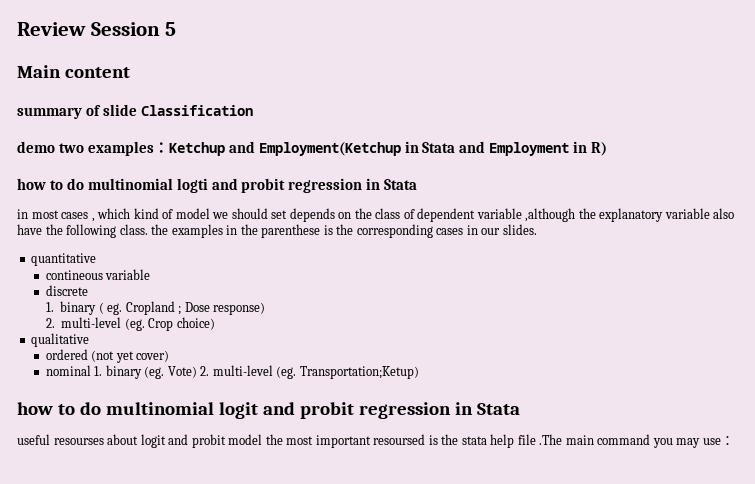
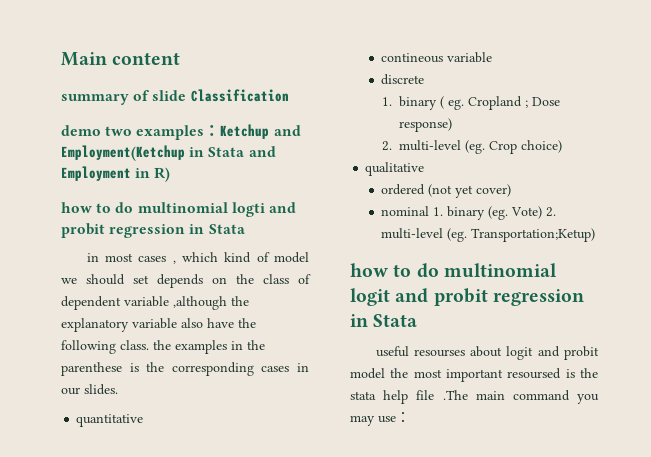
- Review Session 5

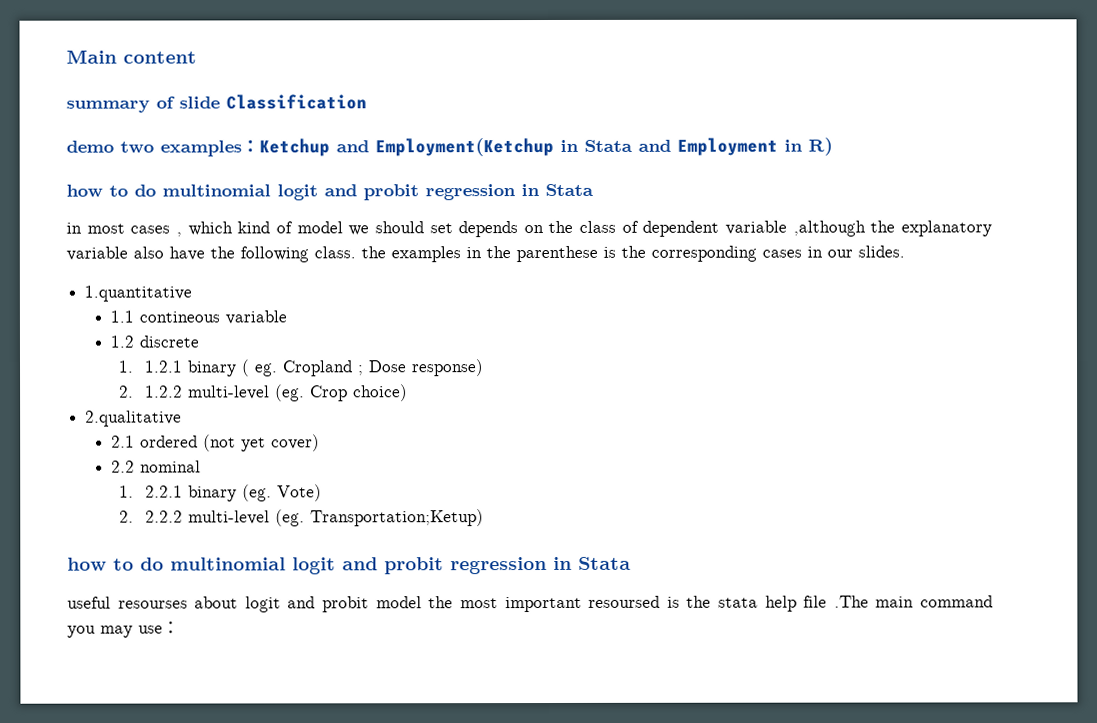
  demo two examples：Ketchup and Employment(Ketchup in Stata and Employment in R)
- how to do multinomial logti and probit regression in Stata
+ how to do multinomial logit and probit regression in Stata
- quantitative
- contineous variable
+ 1.quantitative
+ 1.1 contineous variable
- discrete
+ 1.2 discrete
- 1. binary ( eg. Cropland ; Dose response)
+ 1. 1.2.1 binary ( eg. Cropland ; Dose response)
- 2. multi-level (eg. Crop choice)
+ 2. 1.2.2 multi-level (eg. Crop choice)
- qualitative
- ordered (not yet cover)
+ 2.qualitative
+ 2.1 ordered (not yet cover)
- nominal 1. binary (eg. Vote) 2. multi-level (eg. Transportation;Ketup)
+ 2.2 nominal
+ 1. 2.2.1 binary (eg. Vote)
+ 2. 2.2.2 multi-level (eg. Transportation;Ketup)

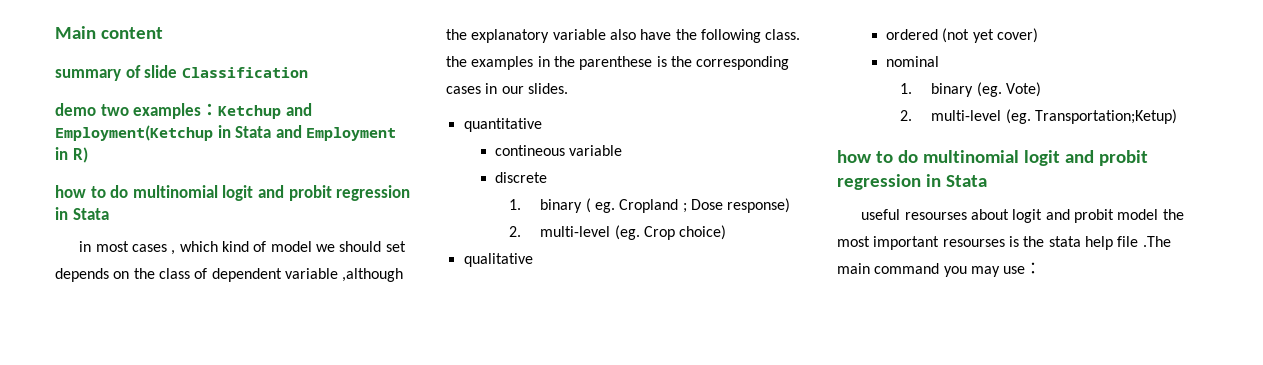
- 1.quantitative
- 1.1 contineous variable
+ quantitative
+ contineous variable
- 1.2 discrete
+ discrete
- 1. 1.2.1 binary ( eg. Cropland ; Dose response)
+ 1. binary ( eg. Cropland ; Dose response)
- 2. 1.2.2 multi-level (eg. Crop choice)
+ 2. multi-level (eg. Crop choice)
- 2.qualitative
- 2.1 ordered (not yet cover)
+ qualitative
+ ordered (not yet cover)
- 2.2 nominal
+ nominal
- 1. 2.2.1 binary (eg. Vote)
+ 1. binary (eg. Vote)
- 2. 2.2.2 multi-level (eg. Transportation;Ketup)
+ 2. multi-level (eg. Transportation;Ketup)
- useful resourses about logit and probit model the most important resoursed is the stata help file .The main command you may use：
+ useful resourses about logit and probit model the most important resourses is the stata help file .The main command you may use：

